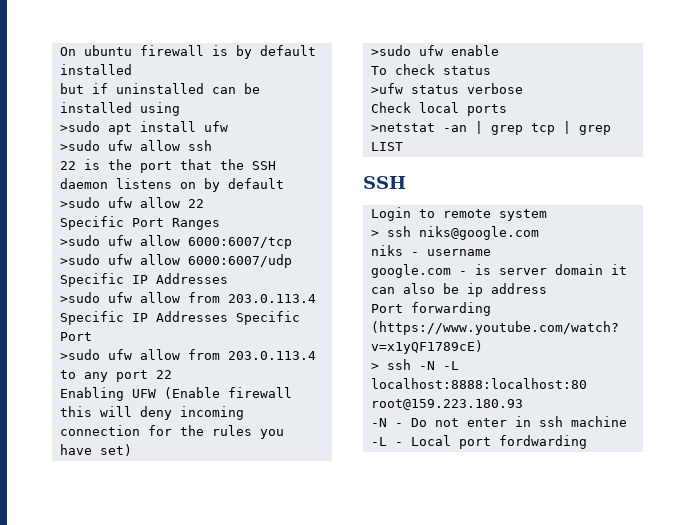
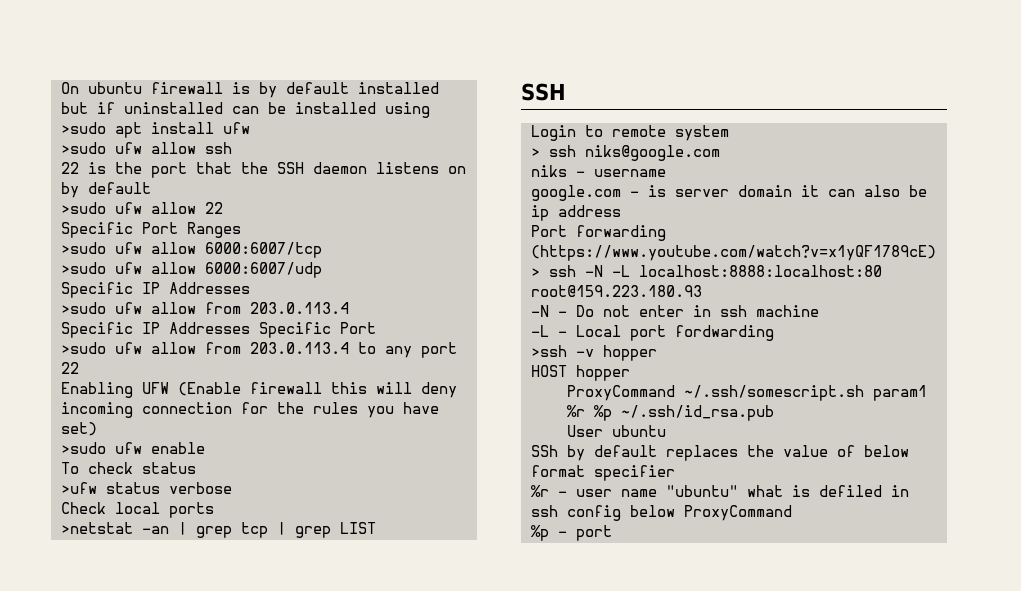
+ >ssh -v hopper
+ HOST hopper
+ ProxyCommand ~/.ssh/somescript.sh param1 %r %p ~/.ssh/id_rsa.pub
+ User ubuntu
+ SSh by default replaces the value of below format specifier
+ %r - user name "ubuntu" what is defiled in ssh config below ProxyCommand
+ %p - port

